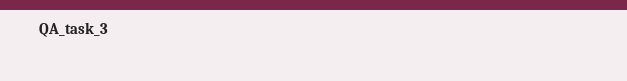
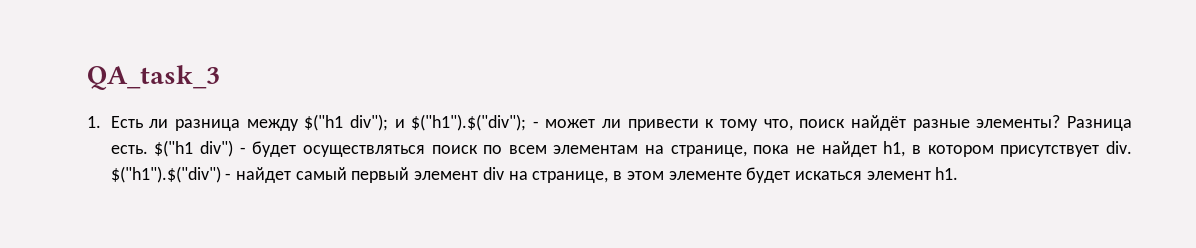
+ 1. Есть ли разница между $("h1 div"); и $("h1").$("div"); - может ли привести к тому что, поиск найдёт разные элементы? Разница есть. $("h1 div") - будет осуществляться поиск по всем элементам на странице, пока не найдет h1, в котором присутствует div. $("h1").$("div") - найдет самый первый элемент div на странице, в этом элементе будет искаться элемент h1.

